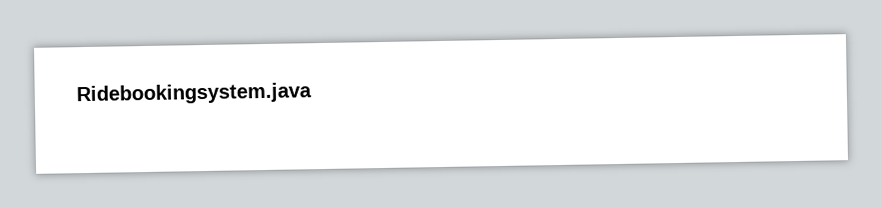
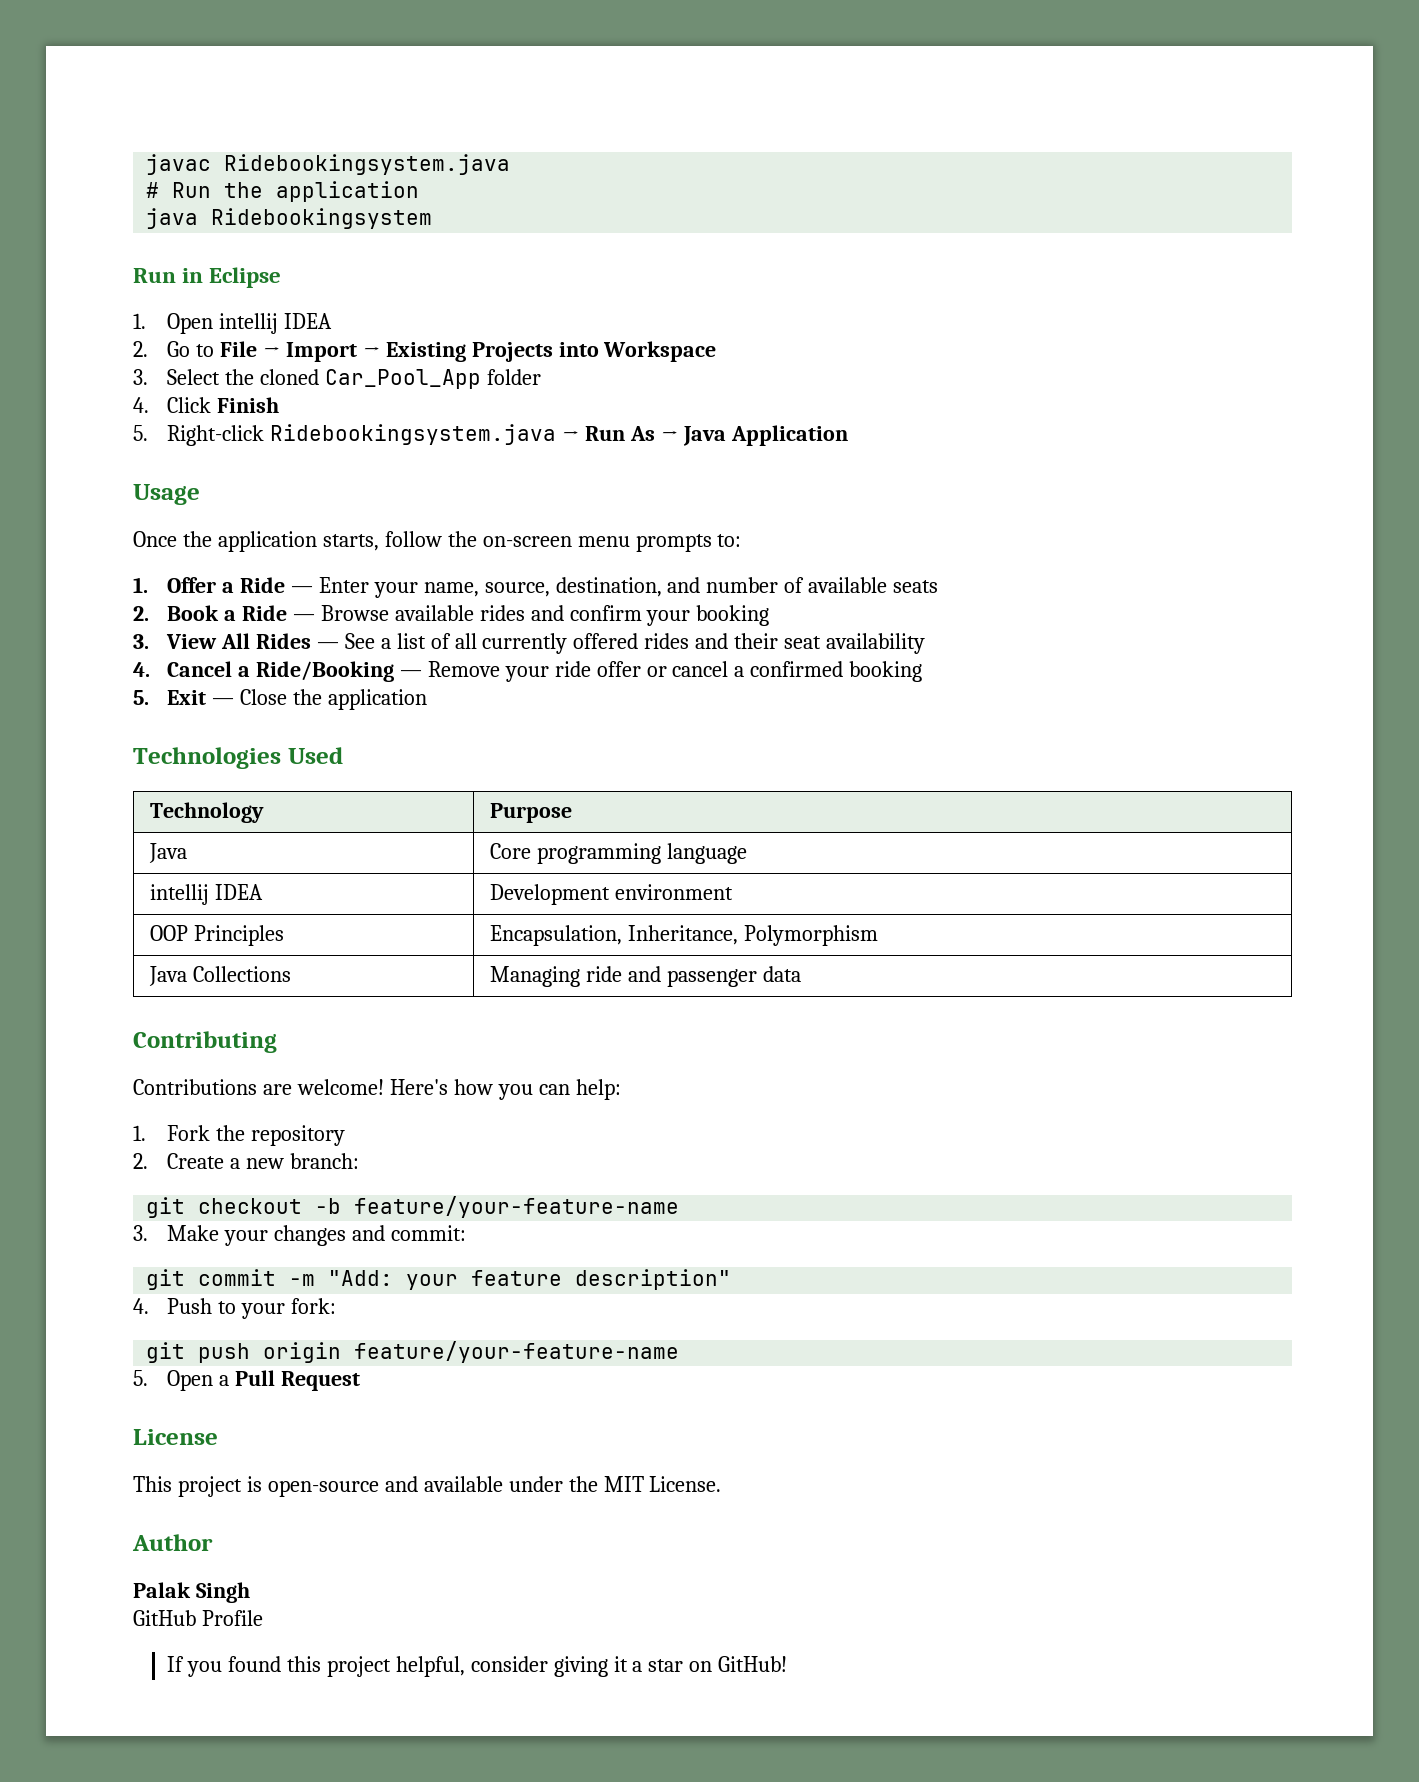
- Ridebookingsystem.java
+ javac Ridebookingsystem.java
+ # Run the application
+ java Ridebookingsystem
+ Run in Eclipse
+ 1. Open intellij IDEA
+ 2. Go to File → Import → Existing Projects into Workspace
+ 3. Select the cloned Car_Pool_App folder
+ 4. Click Finish
+ 5. Right-click Ridebookingsystem.java → Run As → Java Application
+ Usage
+ Once the application starts, follow the on-screen menu prompts to:
+ 1. Offer a Ride — Enter your name, source, destination, and number of available seats
+ 2. Book a Ride — Browse available rides and confirm your booking
+ 3. View All Rides — See a list of all currently offered rides and their seat availability
+ 4. Cancel a Ride/Booking — Remove your ride offer or cancel a confirmed booking
+ 5. Exit — Close the application
+ Technologies Used
+ Technology | Purpose
+ Java | Core programming language
+ intellij IDEA | Development environment
+ OOP Principles | Encapsulation, Inheritance, Polymorphism
+ Java Collections | Managing ride and passenger data
+ Contributing
+ Contributions are welcome! Here's how you can help:
+ 1. Fork the repository
+ 2. Create a new branch:
+ git checkout -b feature/your-feature-name
+ 3. Make your changes and commit:
+ git commit -m "Add: your feature description"
+ 4. Push to your fork:
+ git push origin feature/your-feature-name
+ 5. Open a Pull Request
+ License
+ This project is open-source and available under the MIT License.
+ Author
+ Palak Singh
+ GitHub Profile
+ If you found this project helpful, consider giving it a star on GitHub!

